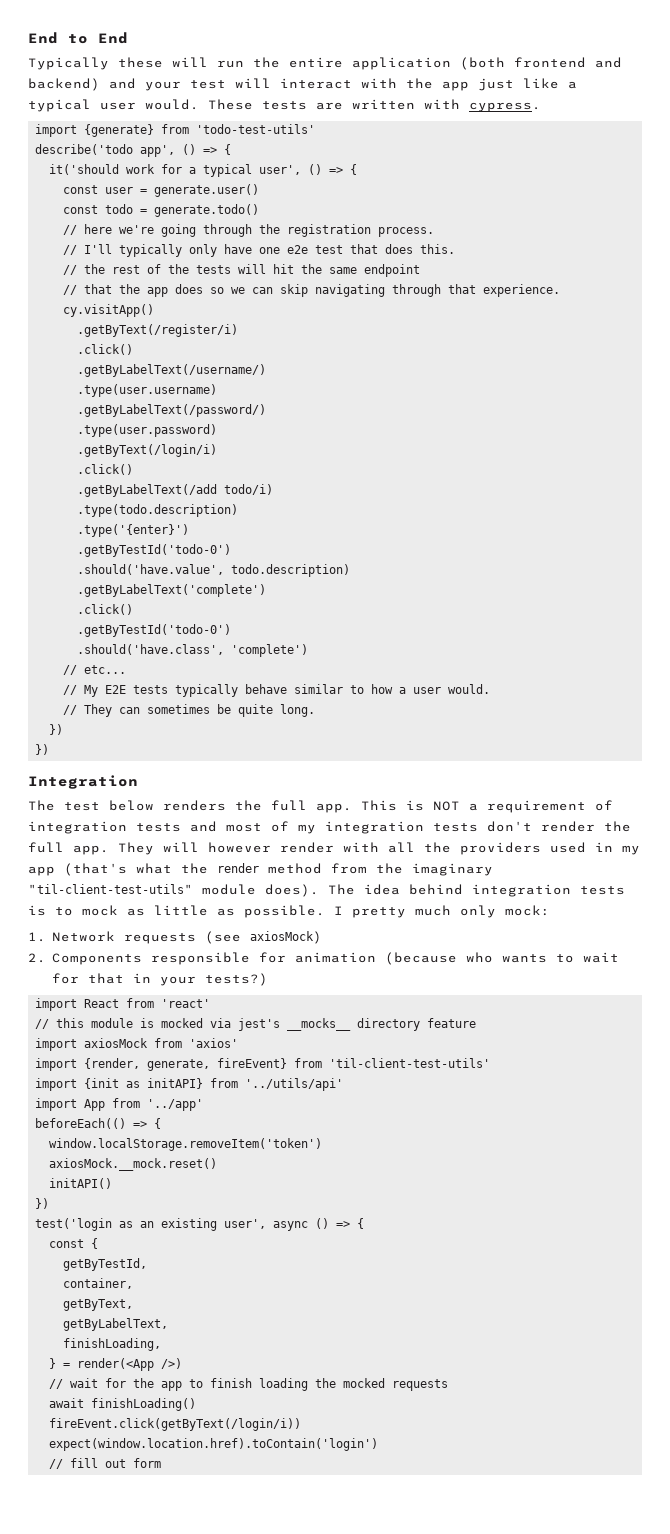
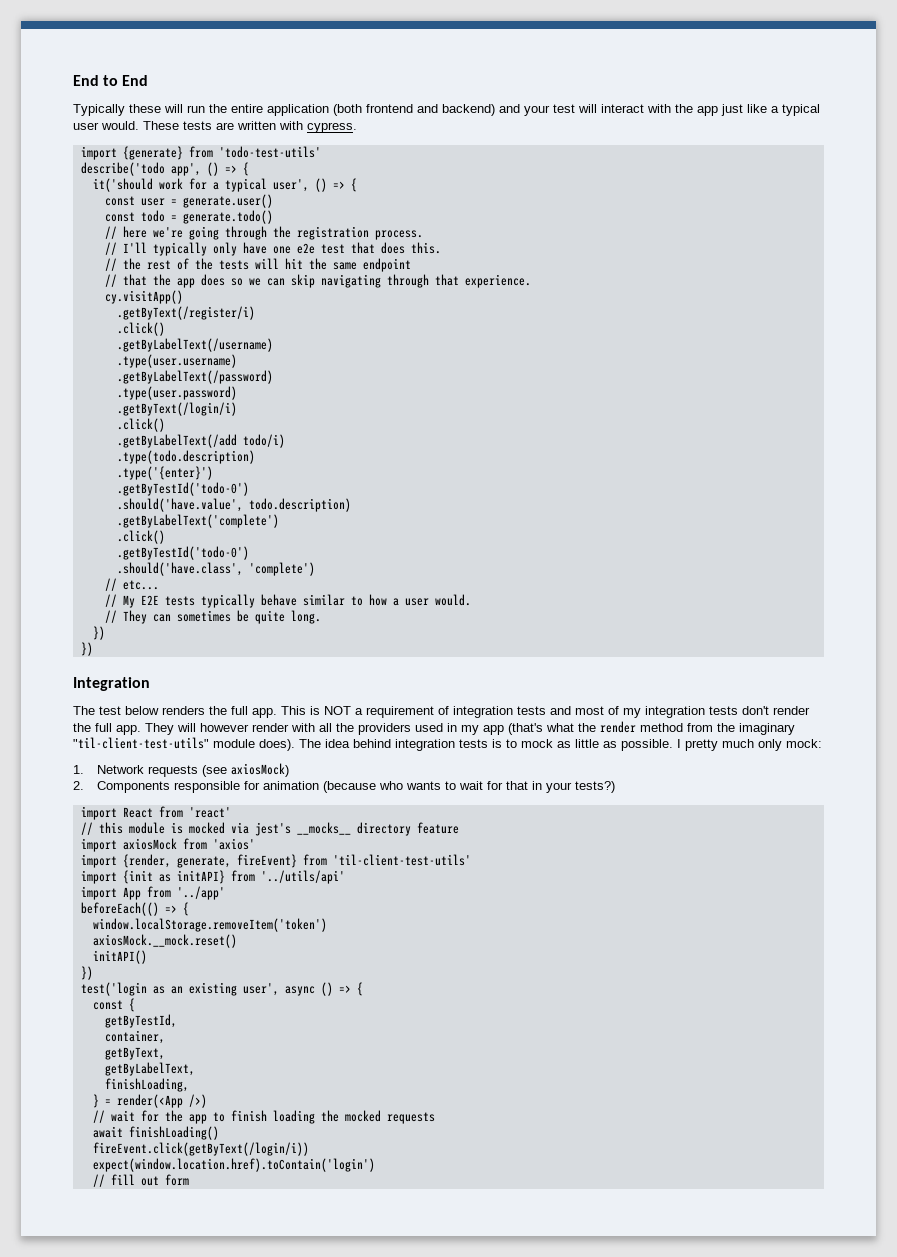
- .getByLabelText(/username/)
+ .getByLabelText(/username)
- .getByLabelText(/password/)
+ .getByLabelText(/password)

